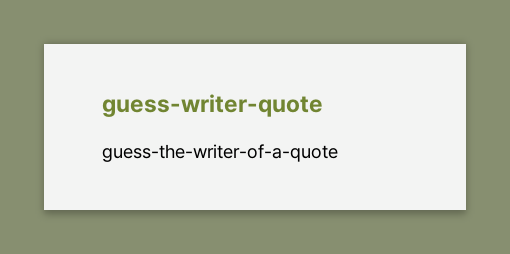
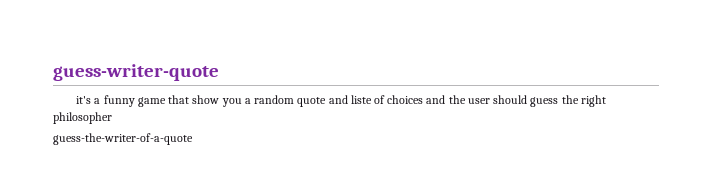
+ it's a funny game that show you a random quote and liste of choices and the user should guess the right philosopher

